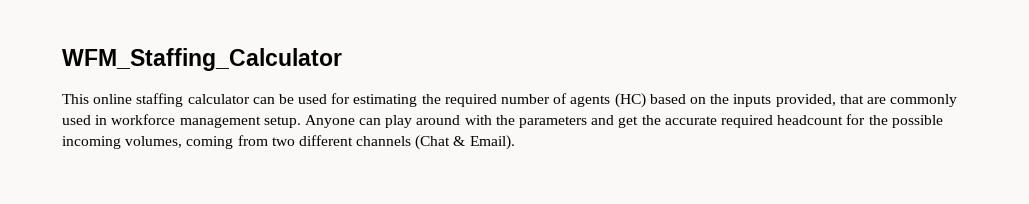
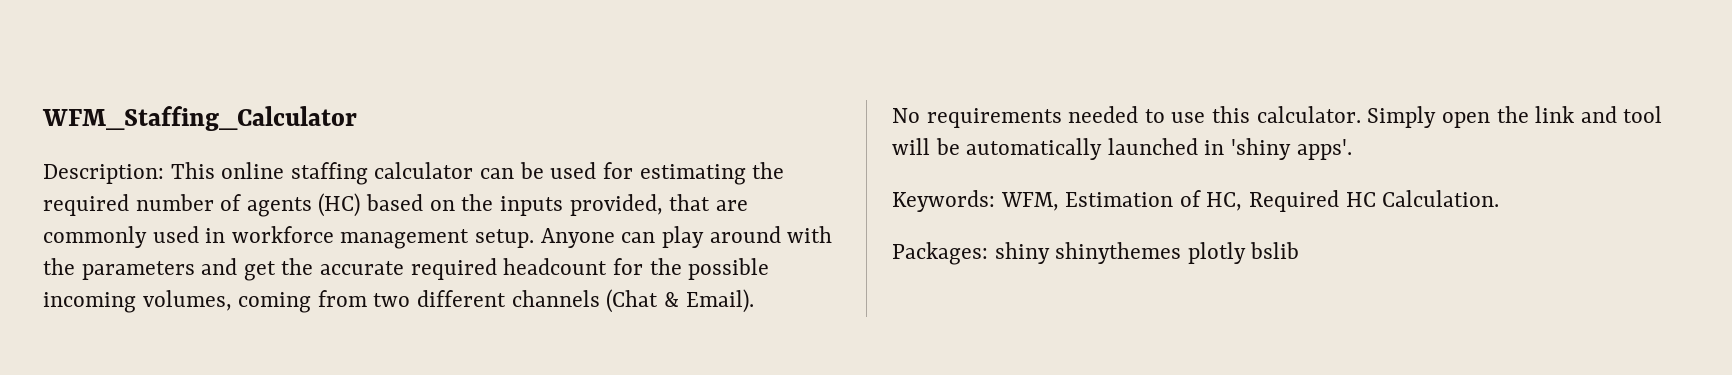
- This online staffing calculator can be used for estimating the required number of agents (HC) based on the inputs provided, that are commonly used in workforce management setup.
+ Description: This online staffing calculator can be used for estimating the required number of agents (HC) based on the inputs provided, that are commonly used in workforce management setup.
+ No requirements needed to use this calculator. Simply open the link and tool will be automatically launched in 'shiny apps'.
+ Keywords: WFM, Estimation of HC, Required HC Calculation.
+ Packages: shiny shinythemes plotly bslib

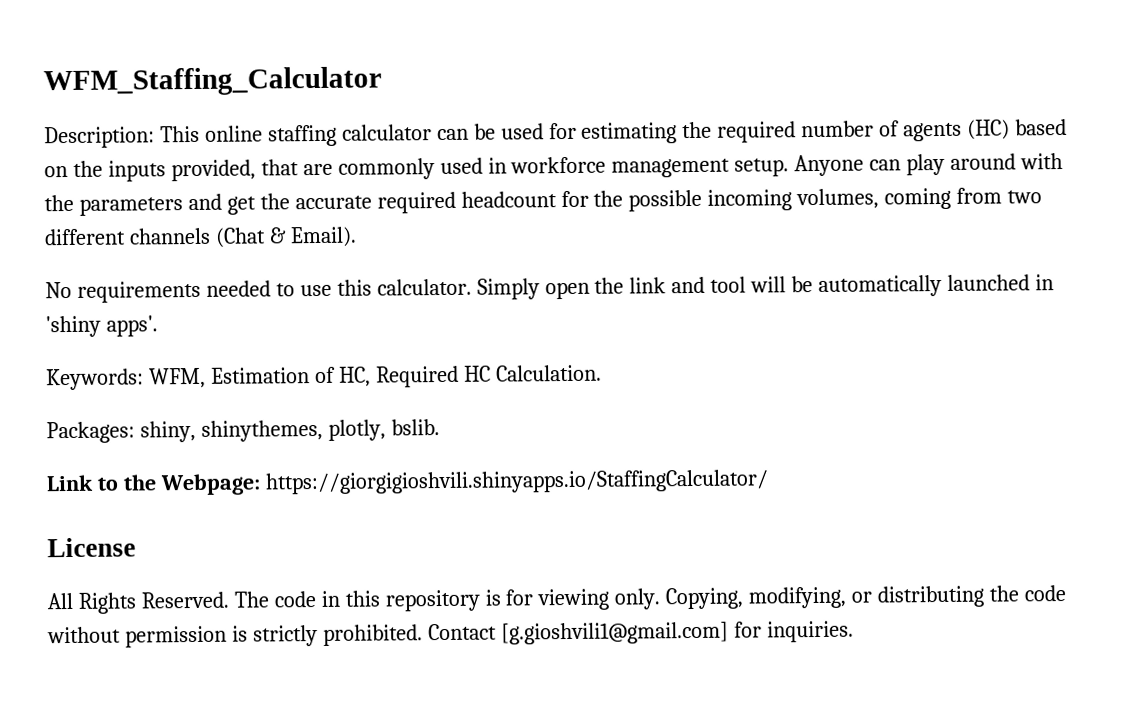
- Packages: shiny shinythemes plotly bslib
+ Packages: shiny, shinythemes, plotly, bslib.
+ Link to the Webpage: https://giorgigioshvili.shinyapps.io/StaffingCalculator/
+ License
+ All Rights Reserved. The code in this repository is for viewing only. Copying, modifying, or distributing the code without permission is strictly prohibited. Contact [g.gioshvili1@gmail.com] for inquiries.

